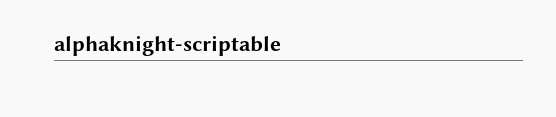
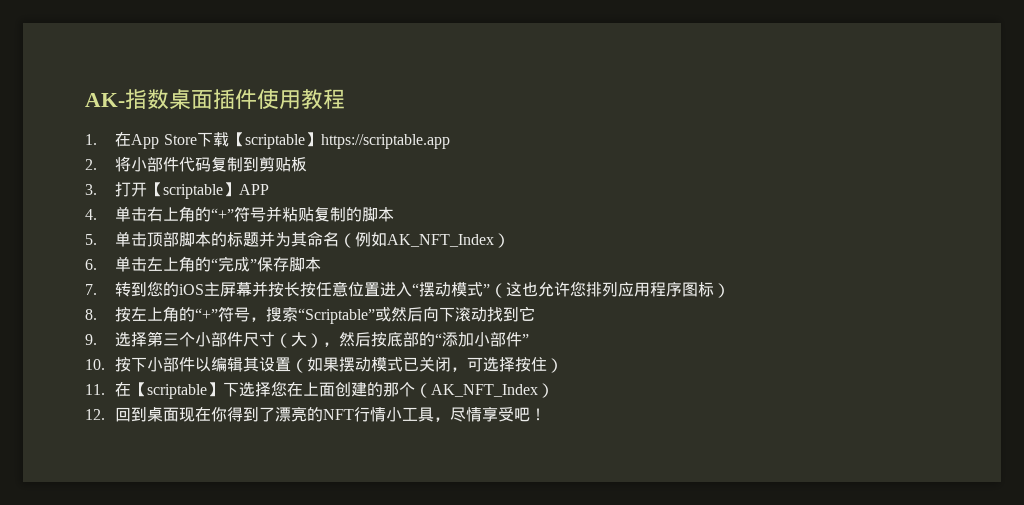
- alphaknight-scriptable
+ AK-指数桌面插件使用教程
+ 1.在App Store下载【scriptable】https://scriptable.app
+ 2.将小部件代码复制到剪贴板
+ 3.打开【scriptable】APP
+ 4.单击右上角的“+”符号并粘贴复制的脚本
+ 5.单击顶部脚本的标题并为其命名（例如AK_NFT_Index）
+ 6.单击左上角的“完成”保存脚本
+ 7.转到您的iOS主屏幕并按长按任意位置进入“摆动模式”（这也允许您排列应用程序图标）
+ 8.按左上角的“+”符号，搜索“Scriptable”或然后向下滚动找到它
+ 9.选择第三个小部件尺寸（大），然后按底部的“添加小部件”
+ 10.按下小部件以编辑其设置（如果摆动模式已关闭，可选择按住）
+ 11.在【scriptable】下选择您在上面创建的那个（AK_NFT_Index）
+ 12.回到桌面现在你得到了漂亮的NFT行情小工具，尽情享受吧！

